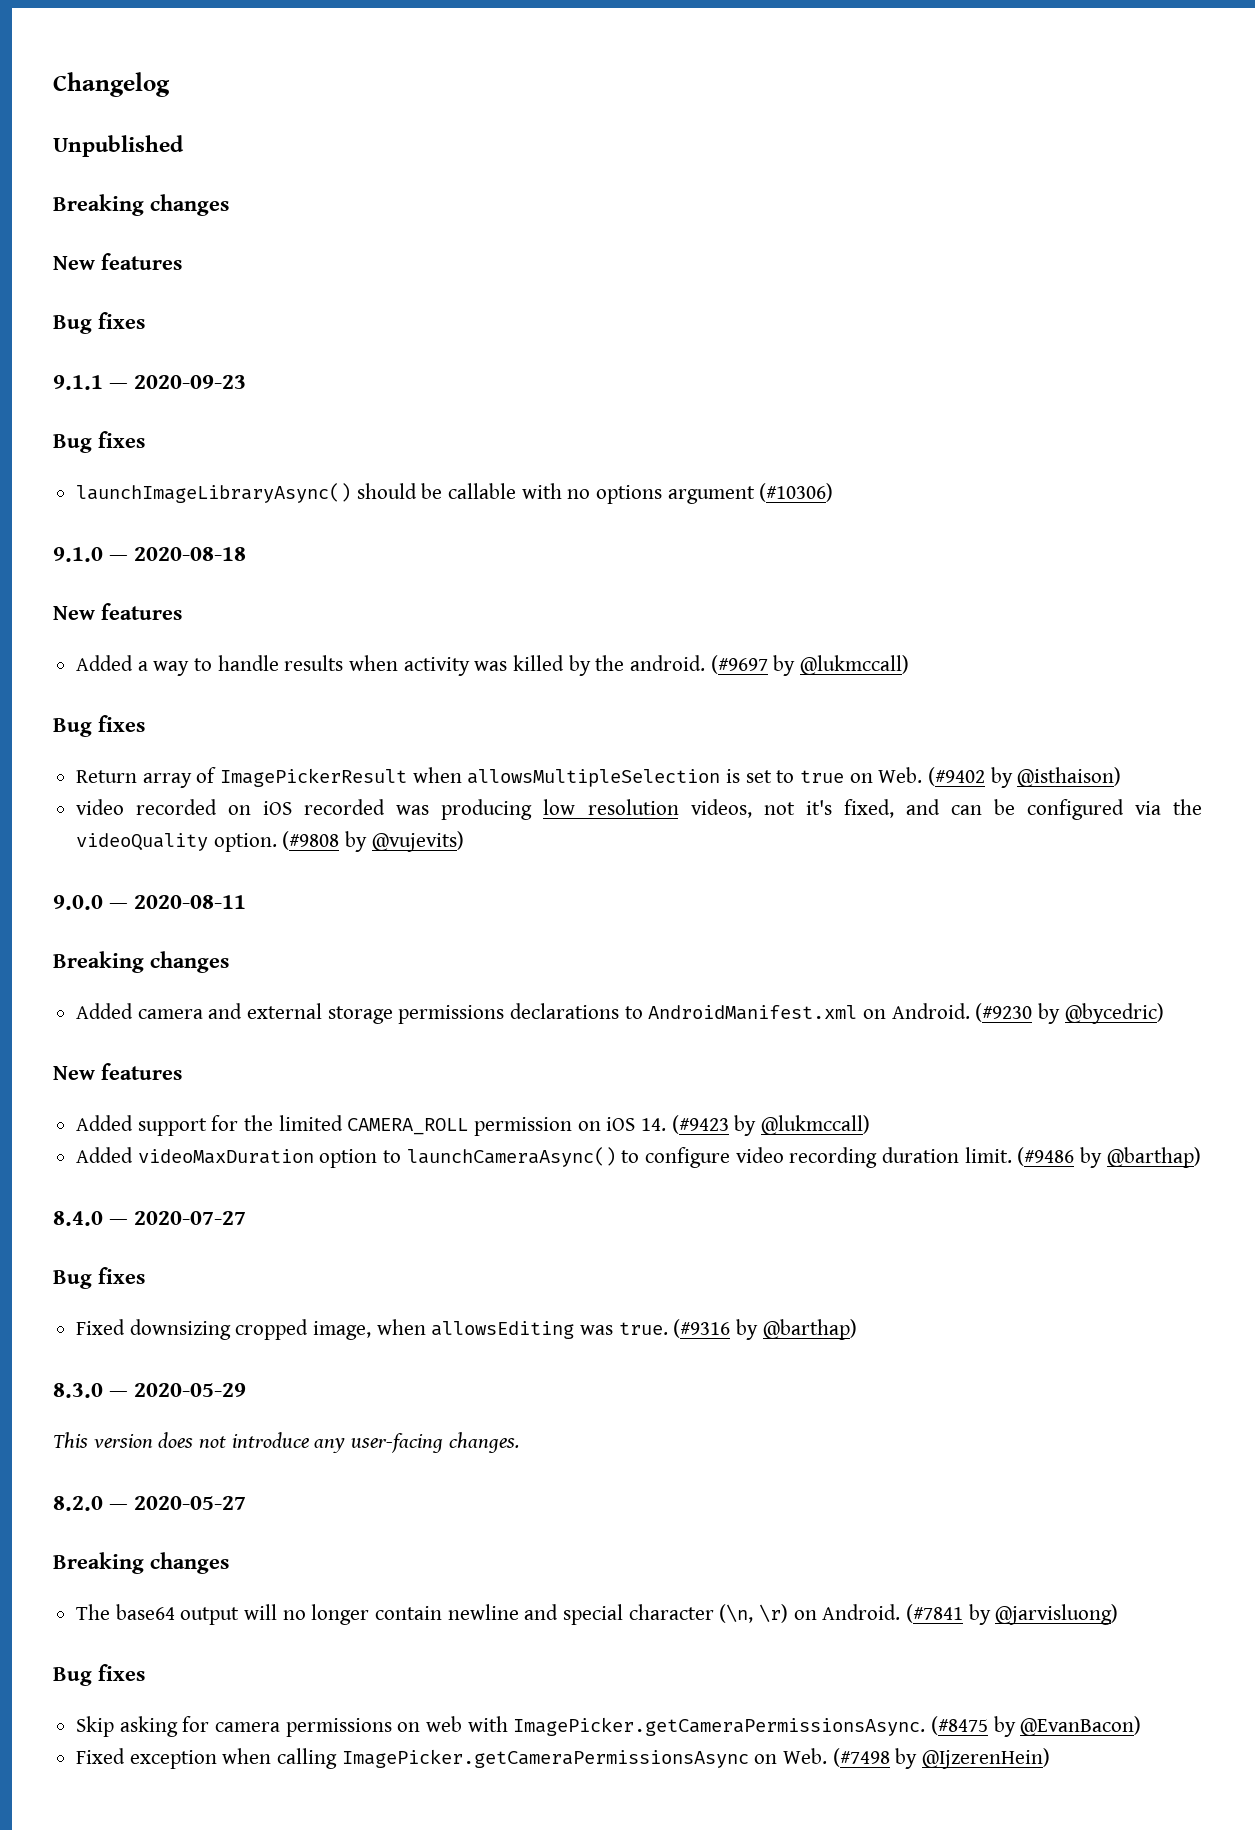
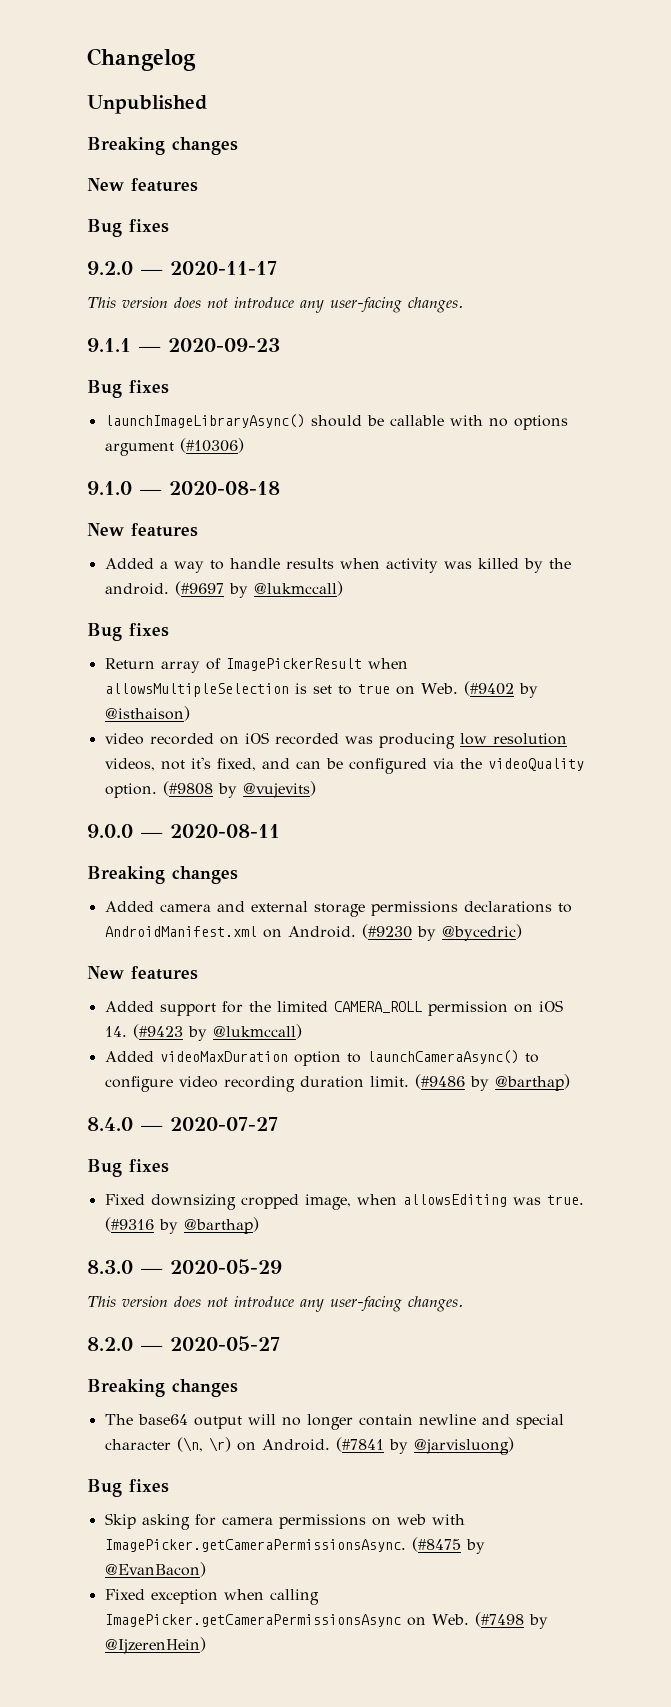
+ 9.2.0 — 2020-11-17
+ This version does not introduce any user-facing changes.

